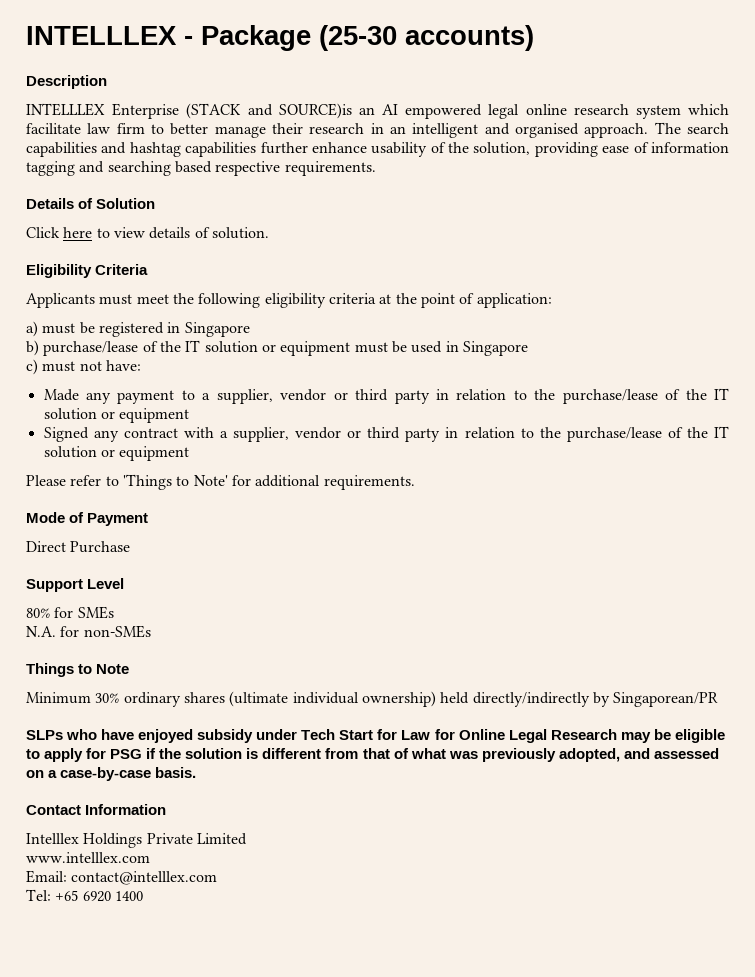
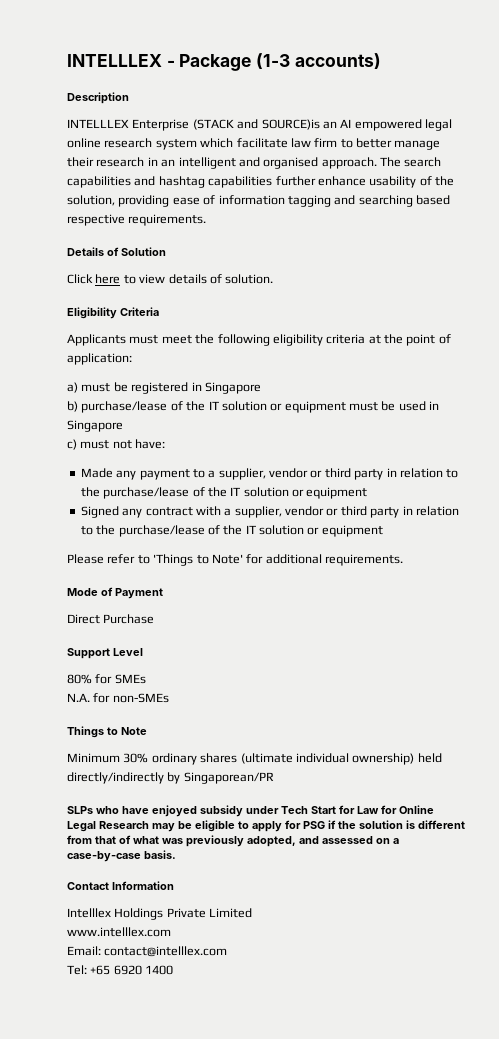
- INTELLLEX - Package (25-30 accounts)
+ INTELLLEX - Package (1-3 accounts)

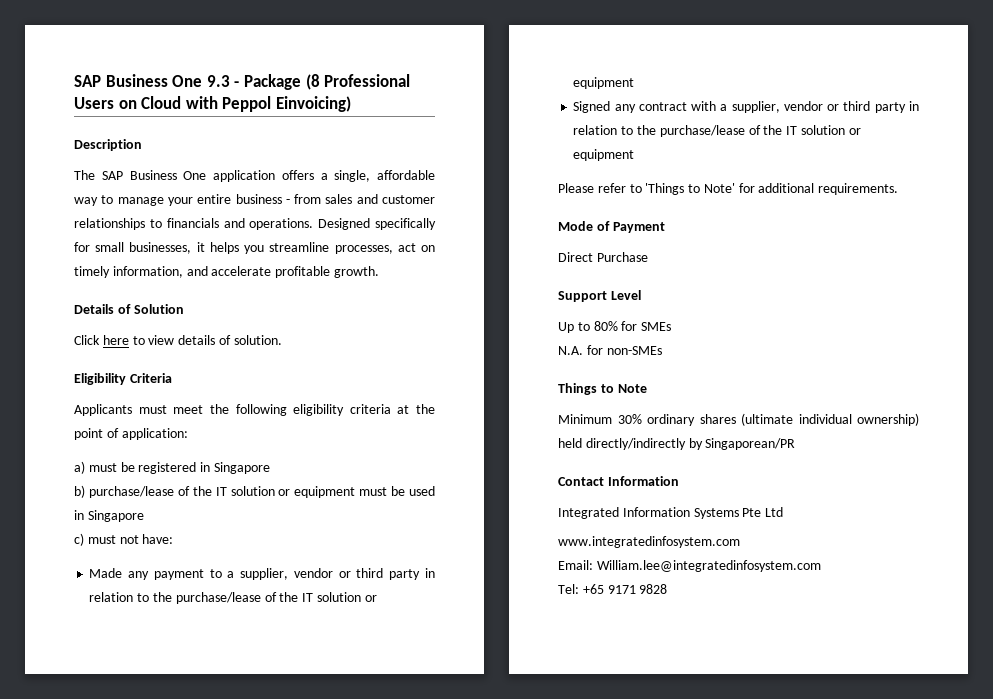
- INTELLLEX - Package (1-3 accounts)
+ SAP Business One 9.3 - Package (8 Professional Users on Cloud with Peppol Einvoicing)
  Description
- INTELLLEX Enterprise (STACK and SOURCE)is an AI empowered legal online research system which facilitate law firm to better manage their research in an intelligent and organised approach. The search capabilities and hashtag capabilities further enhance usability of the solution, providing ease of information tagging and searching based respective requirements.
+ The SAP Business One application offers a single, affordable way to manage your entire business - from sales and customer relationships to financials and operations. Designed specifically for small businesses, it helps you streamline processes, act on timely information, and accelerate profitable growth.
- 80% for SMEs
+ Up to 80% for SMEs
- SLPs who have enjoyed subsidy under Tech Start for Law for Online Legal Research may be eligible to apply for PSG if the solution is different from that of what was previously adopted, and assessed on a case-by-case basis.
  Contact Information
- Intelllex Holdings Private Limited
- www.intelllex.com
+ Integrated Information Systems Pte Ltd
+ www.integratedinfosystem.com
- Email: contact@intelllex.com
+ Email: William.lee@integratedinfosystem.com
- Tel: +65 6920 1400
+ Tel: +65 9171 9828

